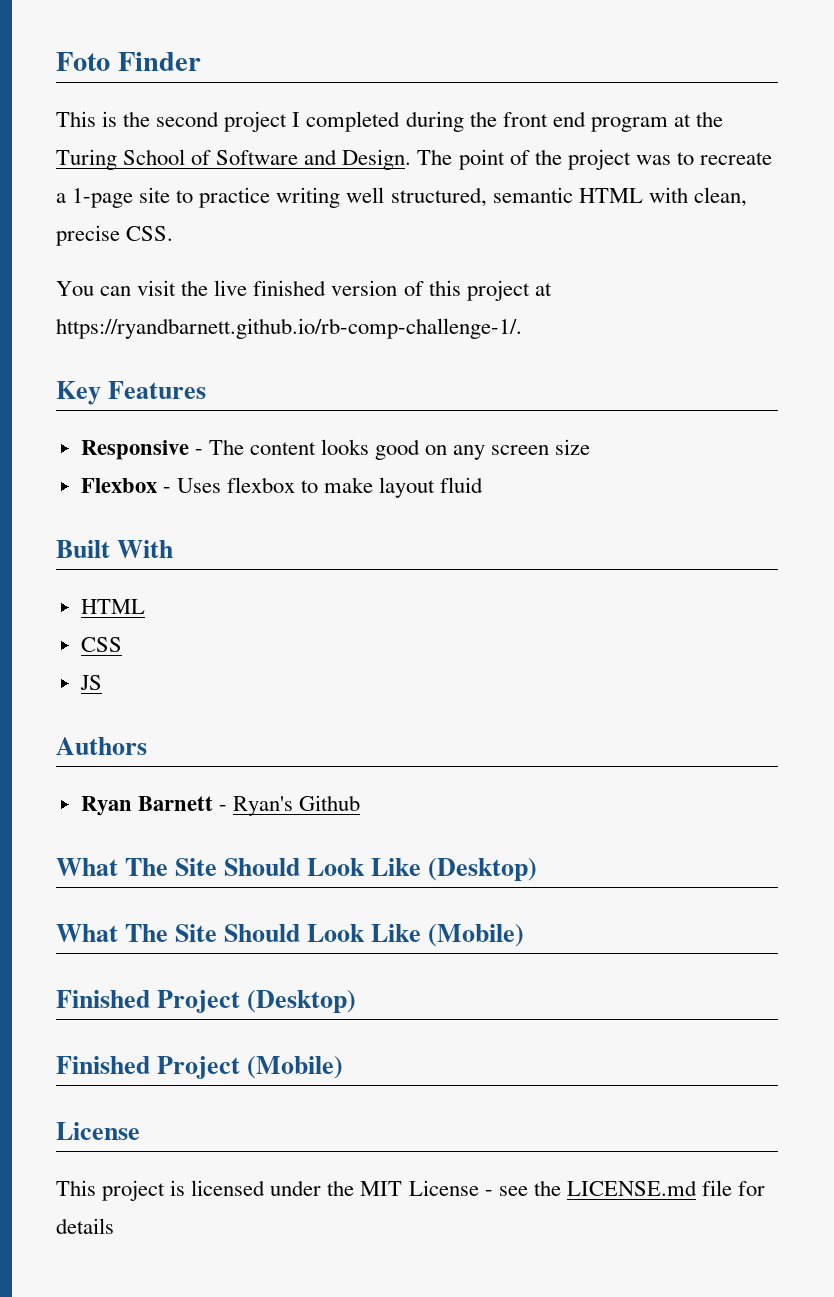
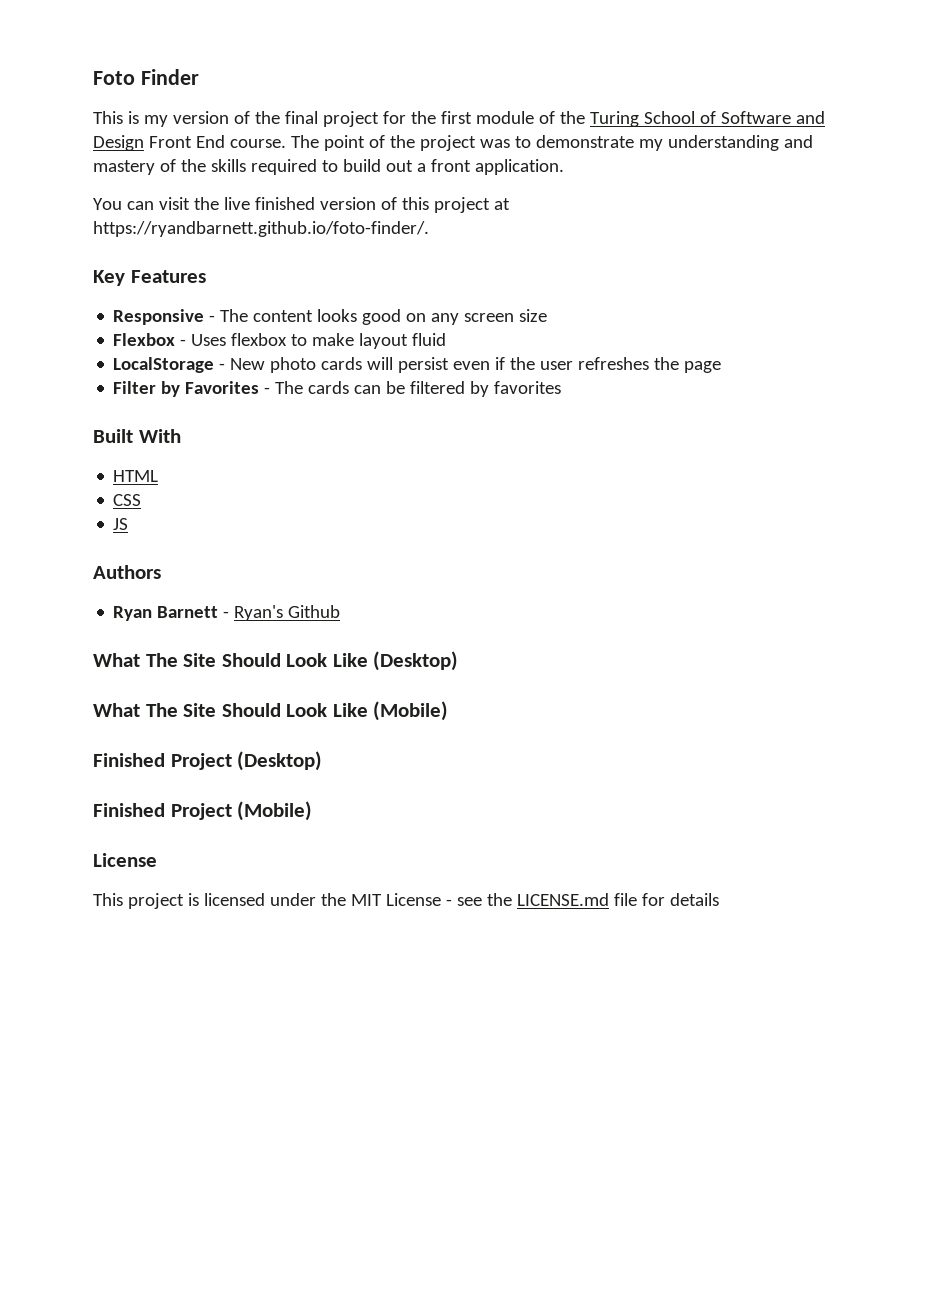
- This is the second project I completed during the front end program at the Turing School of Software and Design.
+ This is my version of the final project for the first module of the Turing School of Software and Design Front End course.
- The point of the project was to recreate a 1-page site to practice writing well structured, semantic HTML with clean, precise CSS.
+ The point of the project was to demonstrate my understanding and mastery of the skills required to build out a front application.
- You can visit the live finished version of this project at https://ryandbarnett.github.io/rb-comp-challenge-1/.
+ You can visit the live finished version of this project at https://ryandbarnett.github.io/foto-finder/.
+ LocalStorage - New photo cards will persist even if the user refreshes the page
+ Filter by Favorites - The cards can be filtered by favorites

